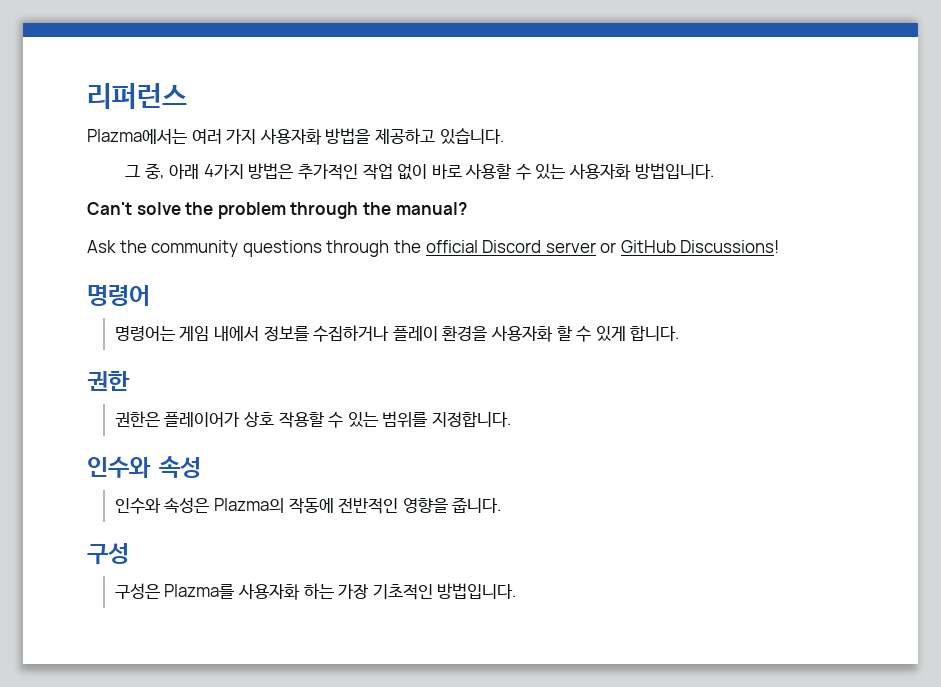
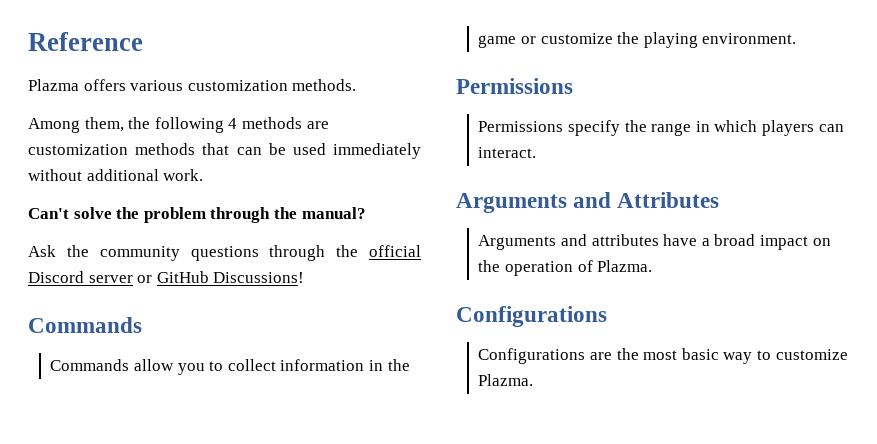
- 리퍼런스
- Plazma에서는 여러 가지 사용자화 방법을 제공하고 있습니다.
- 그 중, 아래 4가지 방법은 추가적인 작업 없이 바로 사용할 수 있는 사용자화 방법입니다.
+ Reference
+ Plazma offers various customization methods.
+ Among them, the following 4 methods are customization methods that can be used immediately without additional work.
  Ask the community questions through the official Discord server or GitHub Discussions!
- 명령어
- 명령어는 게임 내에서 정보를 수집하거나 플레이 환경을 사용자화 할 수 있게 합니다.
- 권한
- 권한은 플레이어가 상호 작용할 수 있는 범위를 지정합니다.
- 인수와 속성
- 인수와 속성은 Plazma의 작동에 전반적인 영향을 줍니다.
- 구성
- 구성은 Plazma를 사용자화 하는 가장 기초적인 방법입니다.
+ Commands
+ Commands allow you to collect information in the game or customize the playing environment.
+ Permissions
+ Permissions specify the range in which players can interact.
+ Arguments and Attributes
+ Arguments and attributes have a broad impact on the operation of Plazma.
+ Configurations
+ Configurations are the most basic way to customize Plazma.

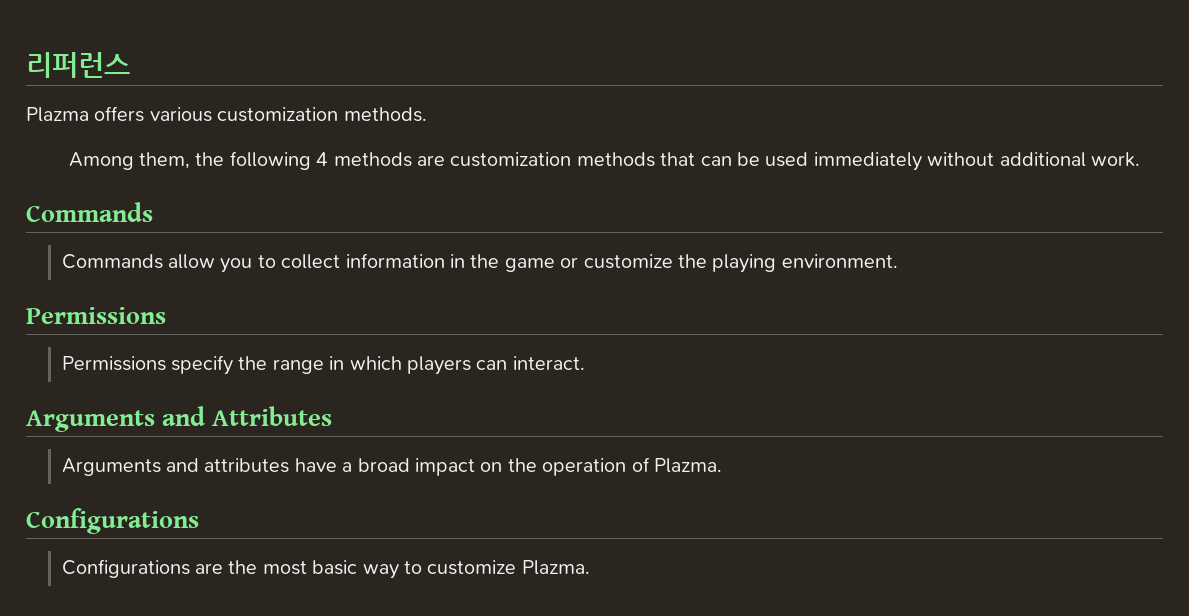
- Reference
+ 리퍼런스
- Can't solve the problem through the manual?
- Ask the community questions through the official Discord server or GitHub Discussions!

